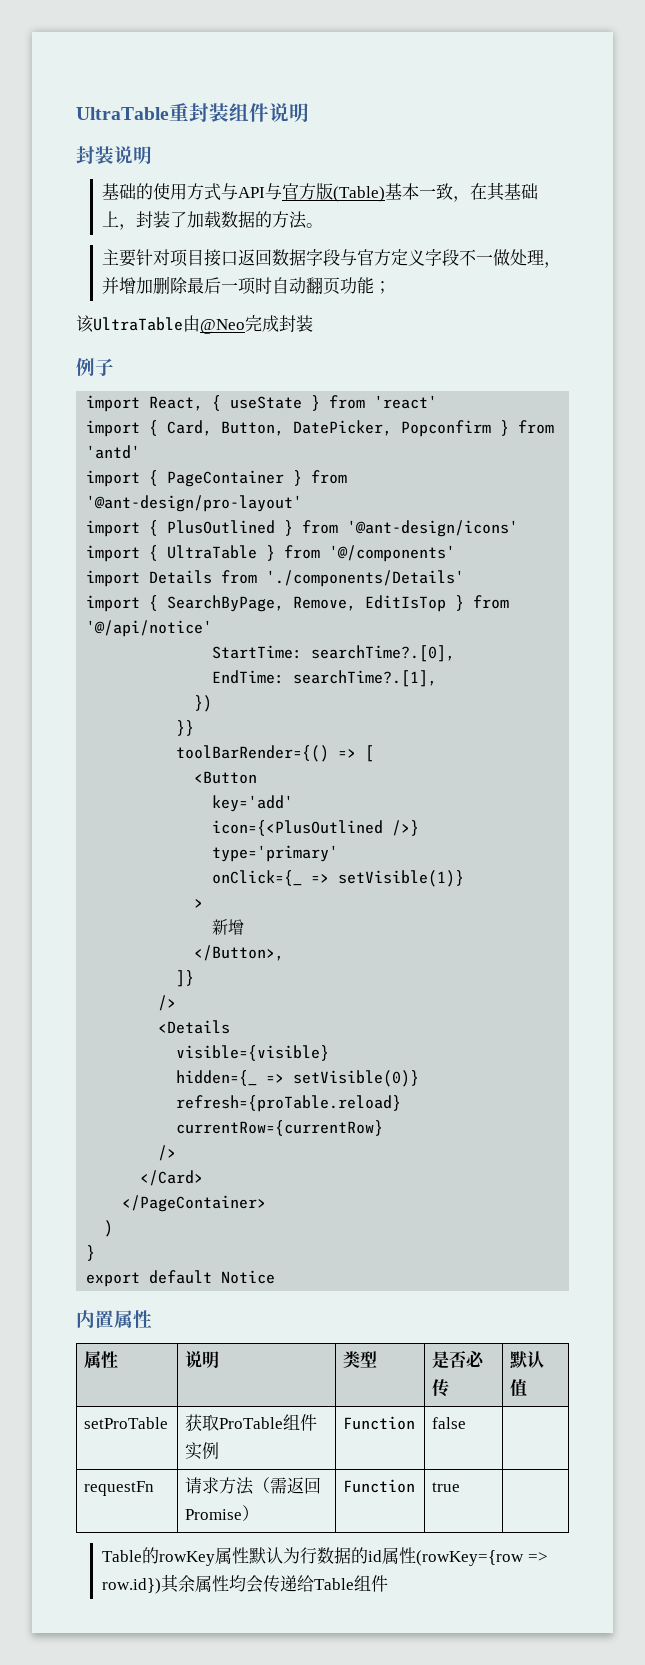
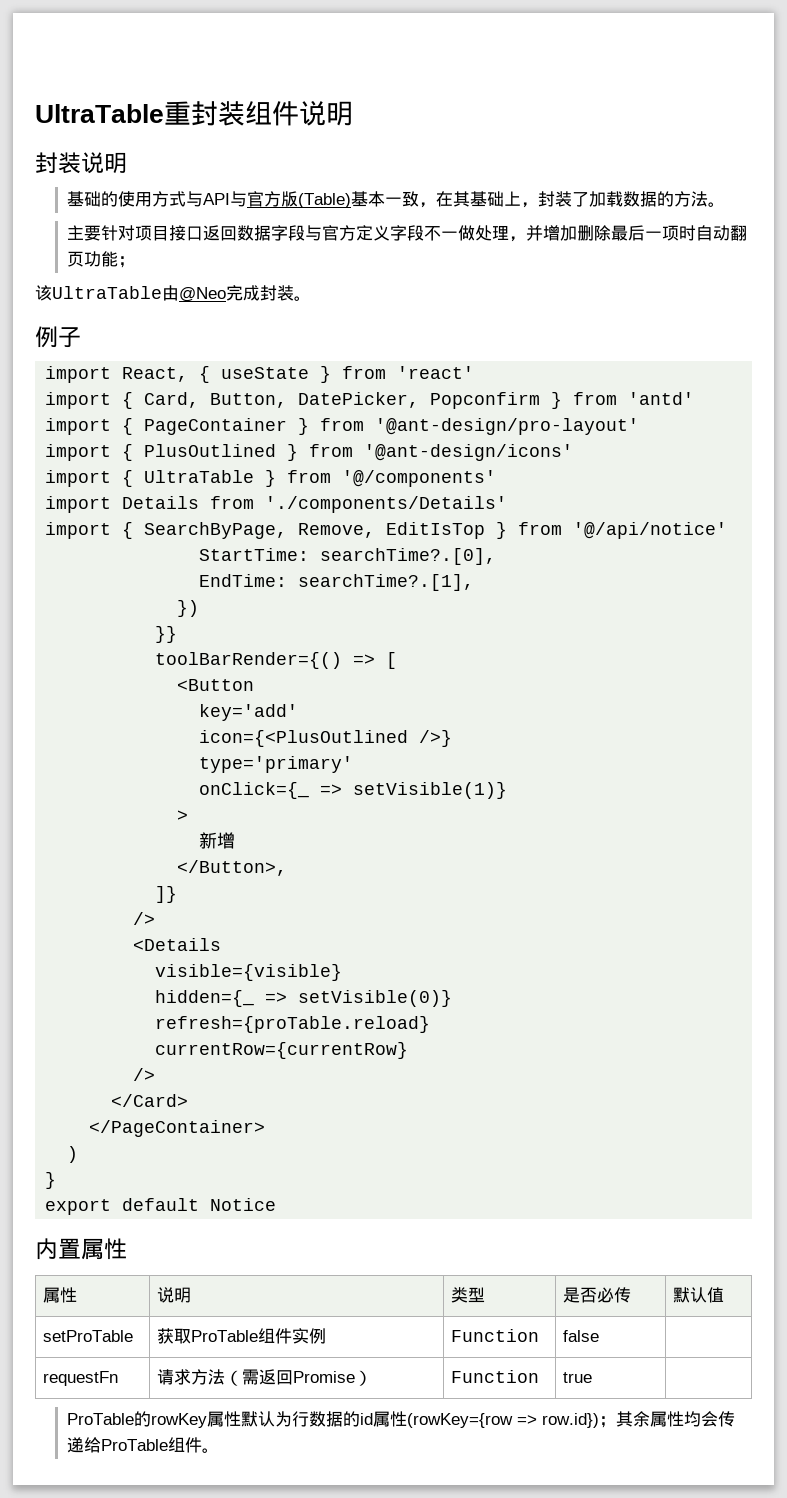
- 该UltraTable由@Neo完成封装
+ 该UltraTable由@Neo完成封装。
- Table的rowKey属性默认为行数据的id属性(rowKey={row => row.id})其余属性均会传递给Table组件
+ ProTable的rowKey属性默认为行数据的id属性(rowKey={row => row.id})；其余属性均会传递给ProTable组件。

